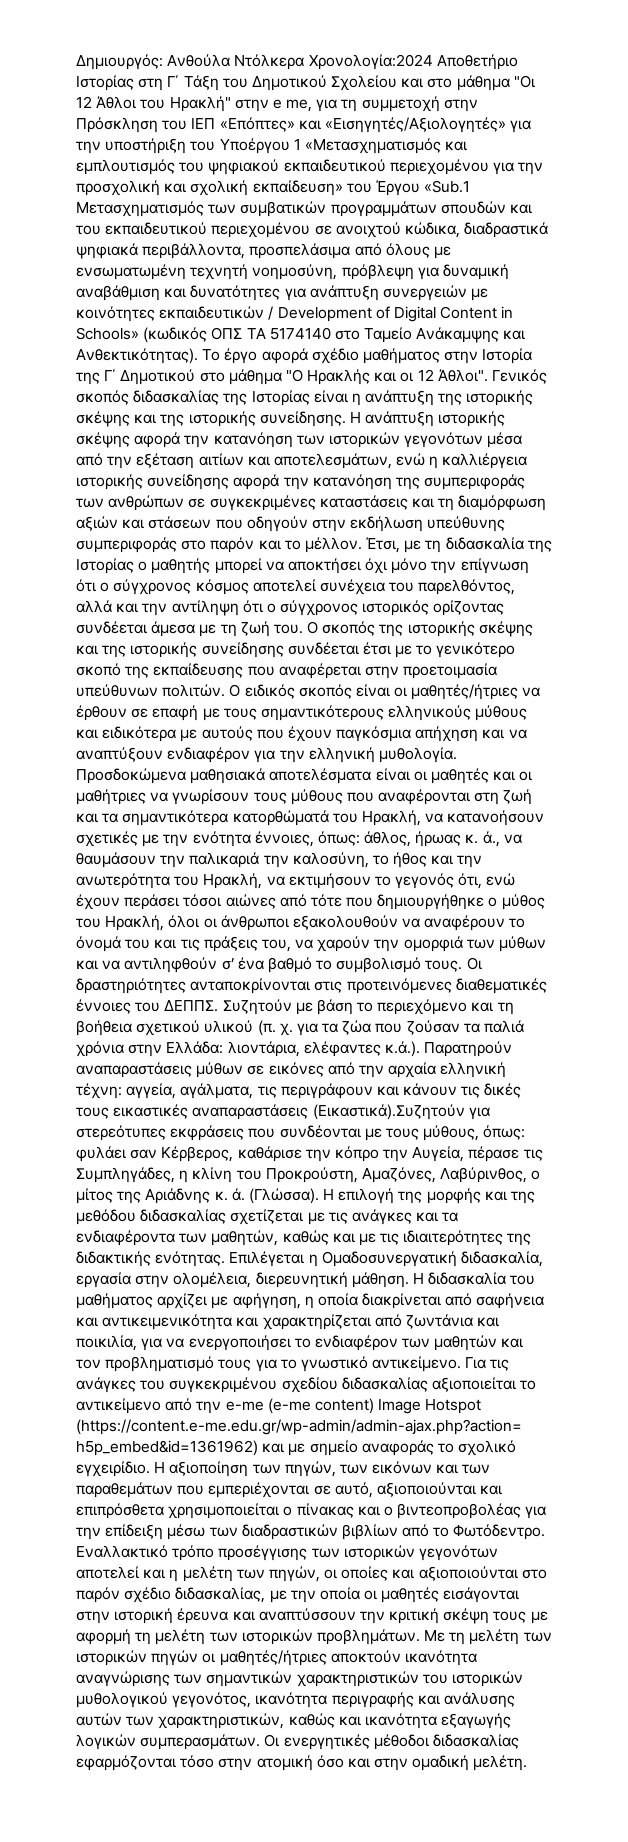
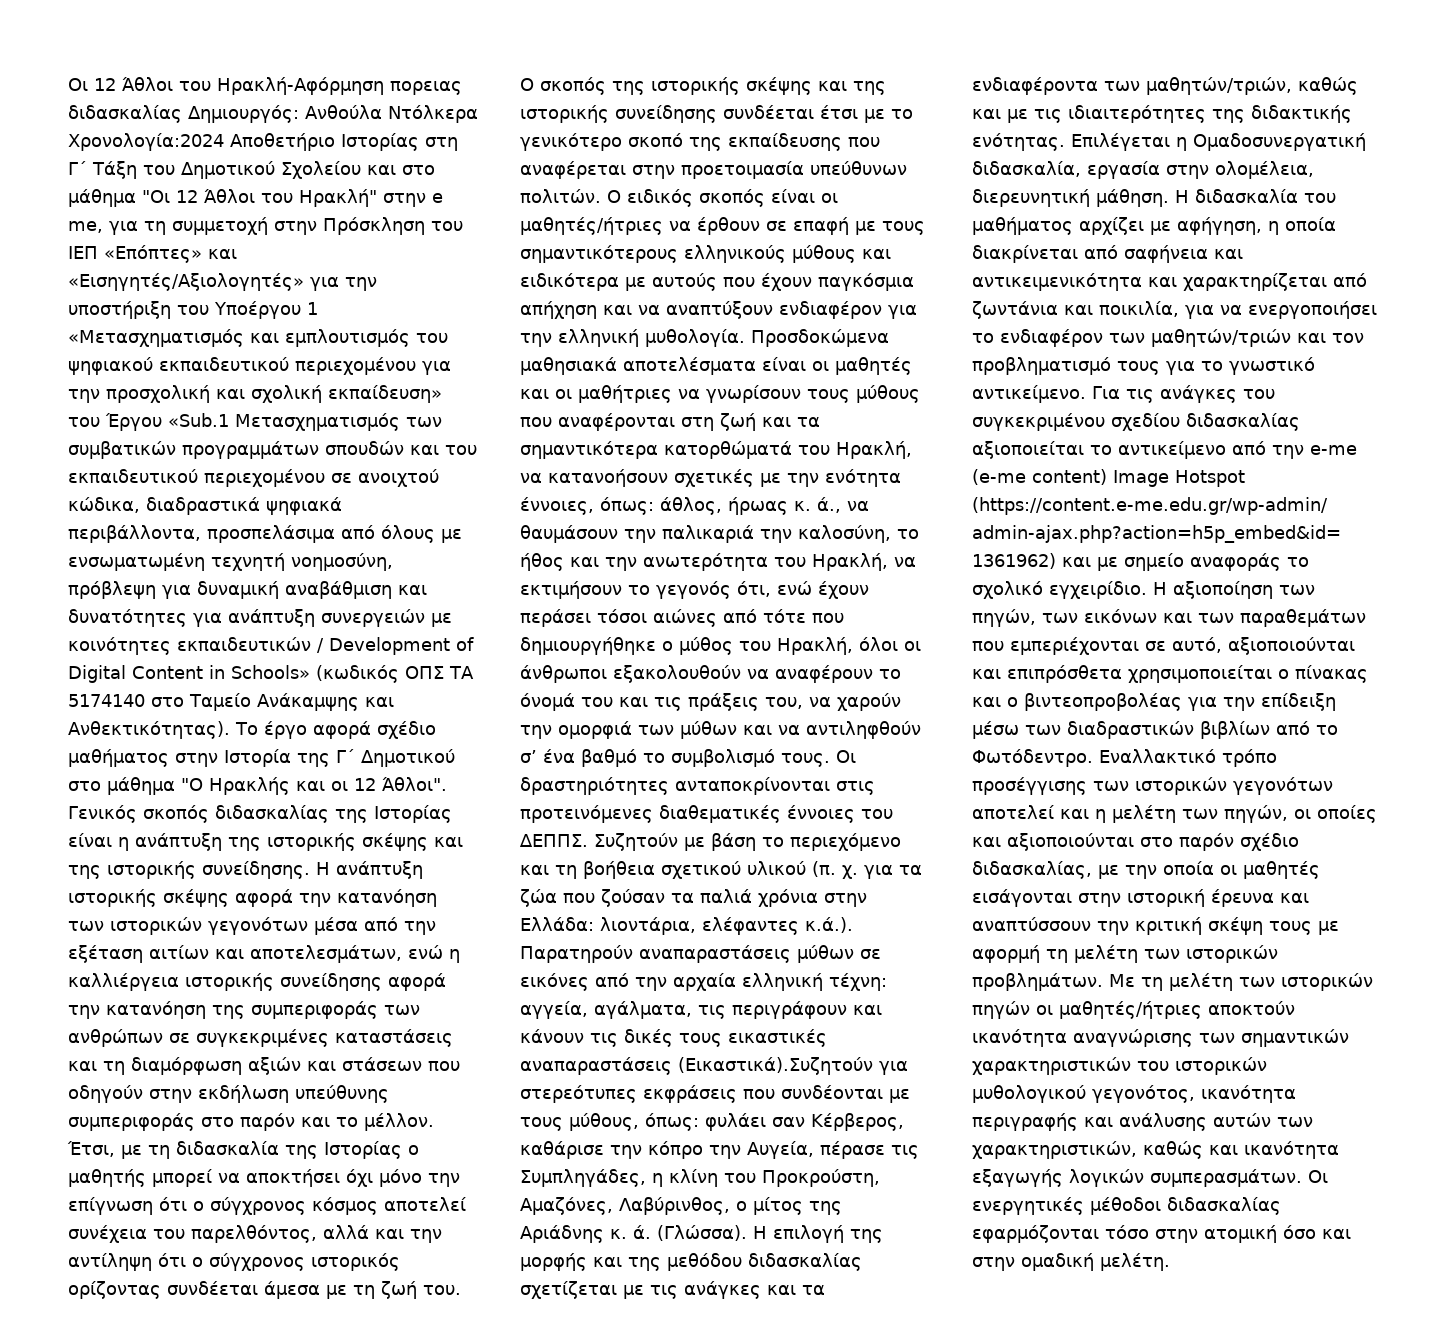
- Δημιουργός:
+ Οι 12 Άθλοι του Ηρακλή-Αφόρμηση πορειας διδασκαλίας Δημιουργός:
- Η επιλογή της μορφής και της μεθόδου διδασκαλίας σχετίζεται με τις ανάγκες και τα ενδιαφέροντα των μαθητών, καθώς και με τις ιδιαιτερότητες της διδακτικής ενότητας.
+ Η επιλογή της μορφής και της μεθόδου διδασκαλίας σχετίζεται με τις ανάγκες και τα ενδιαφέροντα των μαθητών/τριών, καθώς και με τις ιδιαιτερότητες της διδακτικής ενότητας.
- Η διδασκαλία του μαθήματος αρχίζει με αφήγηση, η οποία διακρίνεται από σαφήνεια και αντικειμενικότητα και χαρακτηρίζεται από ζωντάνια και ποικιλία, για να ενεργοποιήσει το ενδιαφέρον των μαθητών και τον προβληματισμό τους για το γνωστικό αντικείμενο.
+ Η διδασκαλία του μαθήματος αρχίζει με αφήγηση, η οποία διακρίνεται από σαφήνεια και αντικειμενικότητα και χαρακτηρίζεται από ζωντάνια και ποικιλία, για να ενεργοποιήσει το ενδιαφέρον των μαθητών/τριών και τον προβληματισμό τους για το γνωστικό αντικείμενο.

